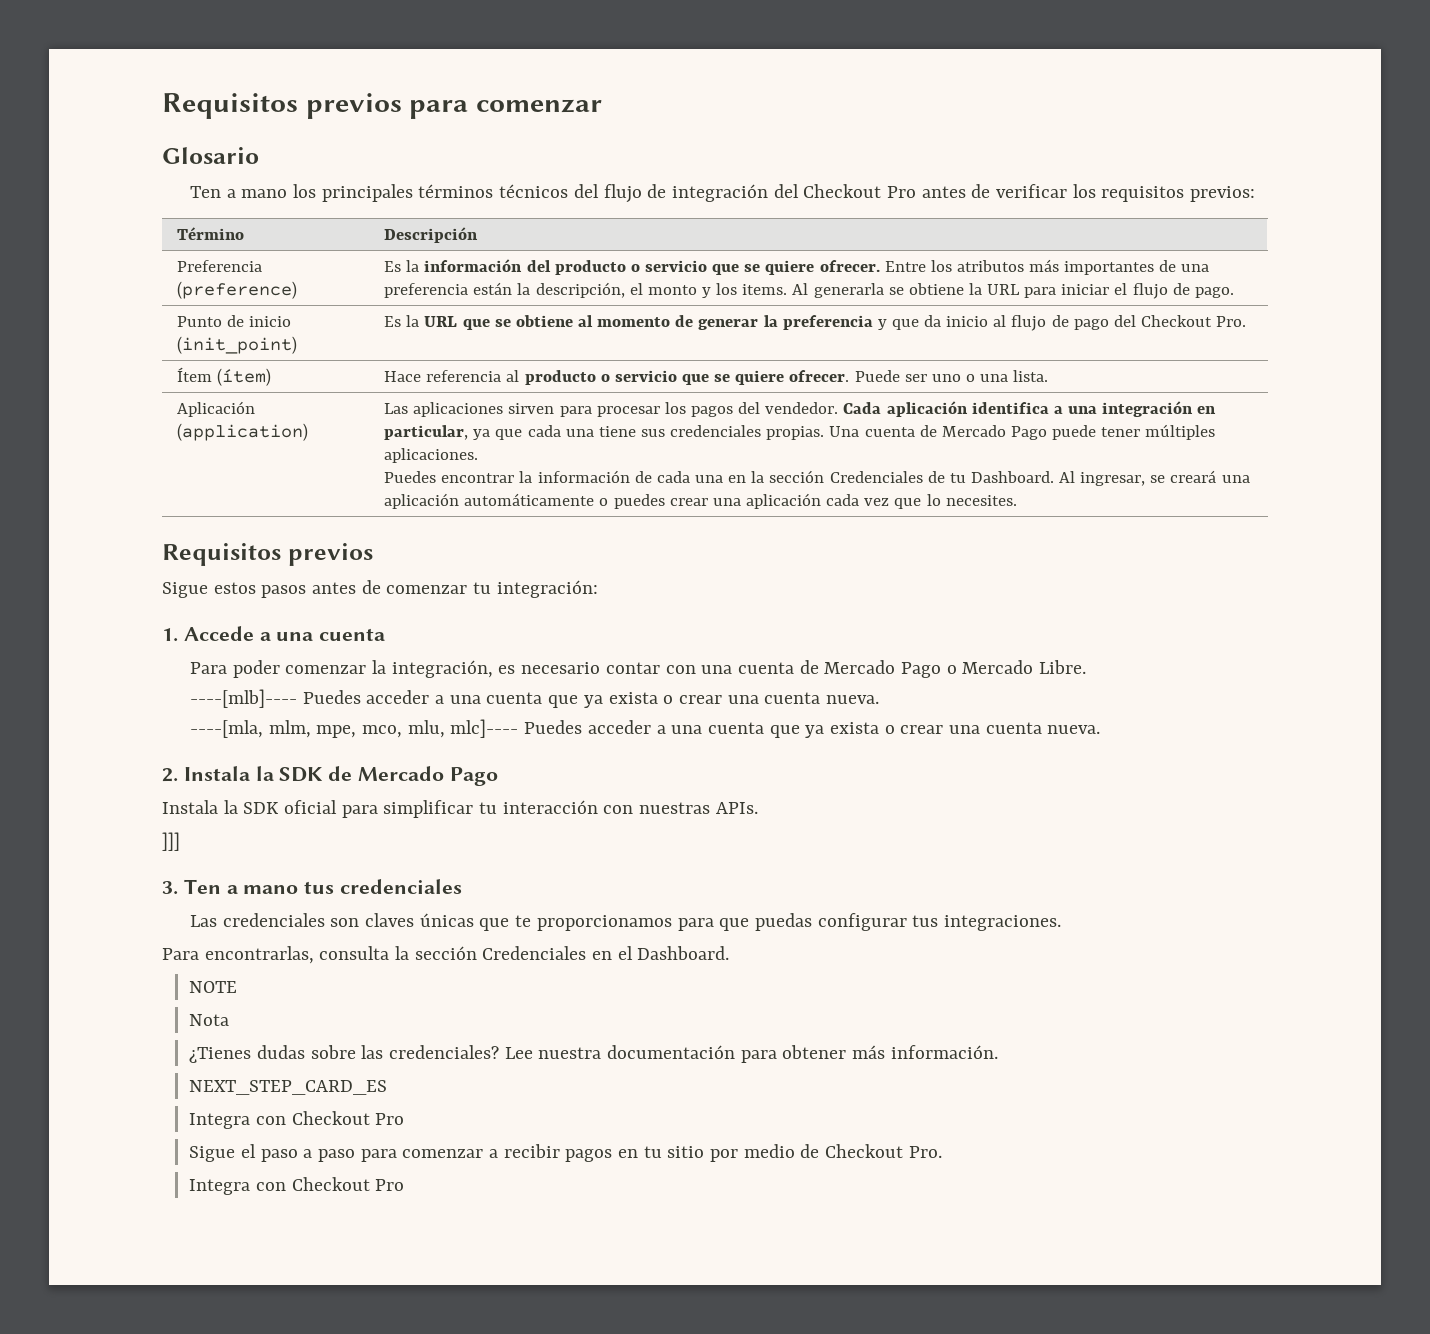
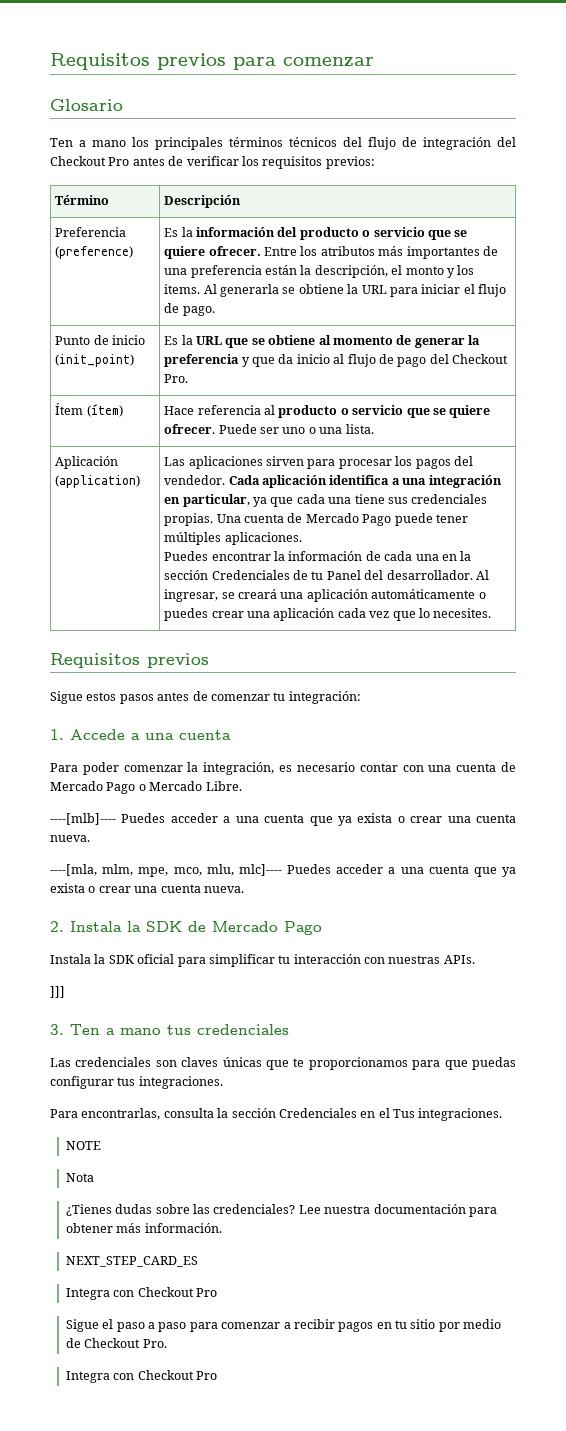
- Puedes encontrar la información de cada una en la sección Credenciales de tu Dashboard.
+ Puedes encontrar la información de cada una en la sección Credenciales de tu Panel del desarrollador.
- Para encontrarlas, consulta la sección Credenciales en el Dashboard.
+ Para encontrarlas, consulta la sección Credenciales en el Tus integraciones.

